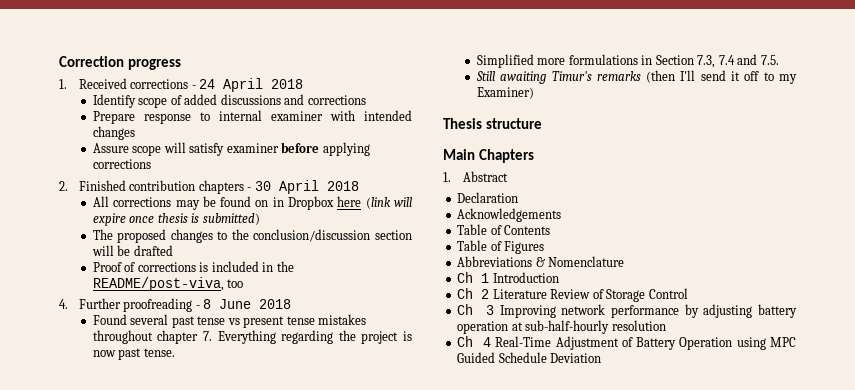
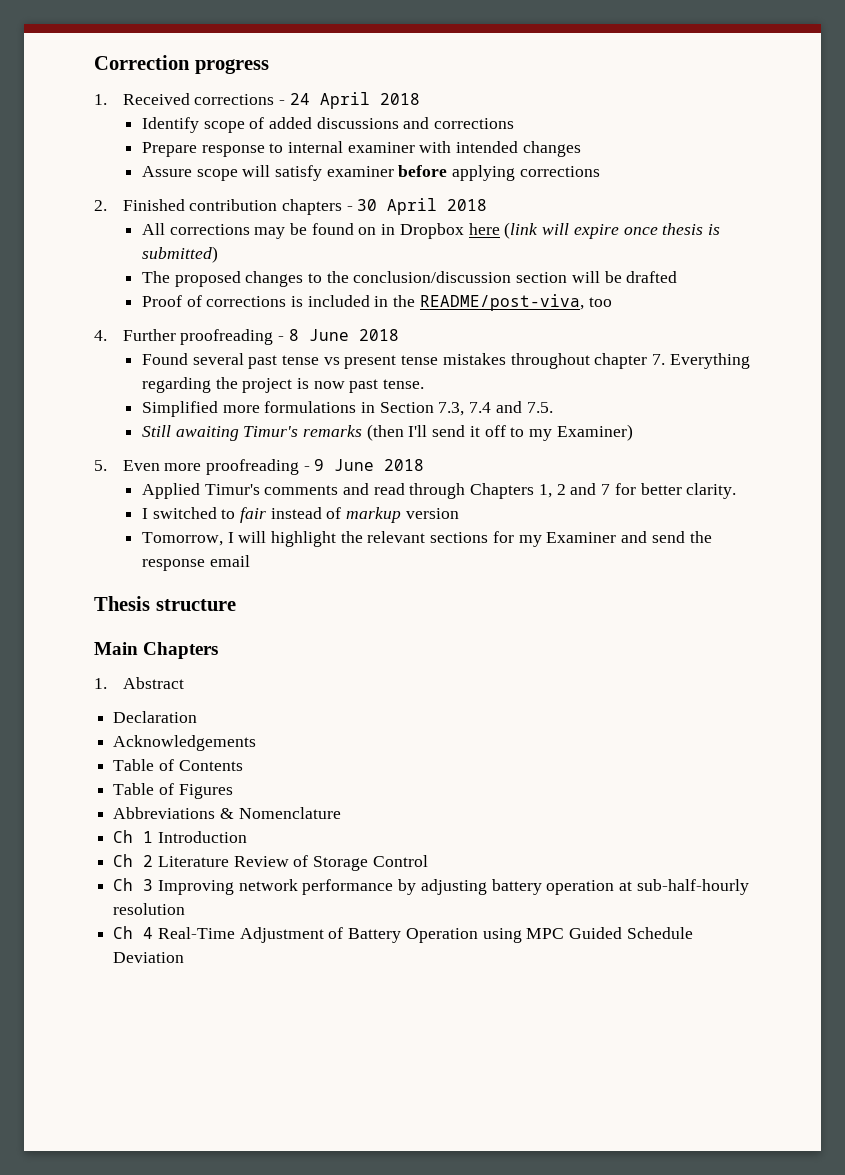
+ 5. Even more proofreading - 9 June 2018
+ Applied Timur's comments and read through Chapters 1, 2 and 7 for better clarity.
+ I switched to fair instead of markup version
+ Tomorrow, I will highlight the relevant sections for my Examiner and send the response email

